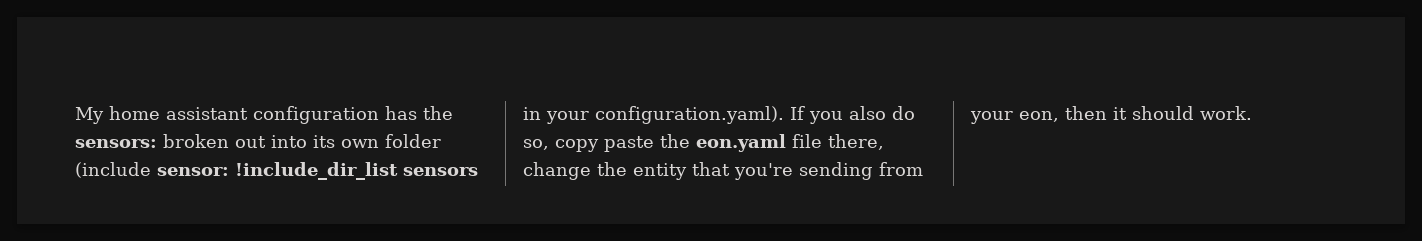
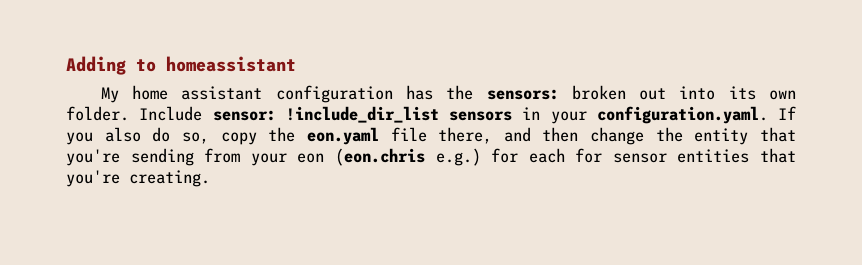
+ Adding to homeassistant
- My home assistant configuration has the sensors: broken out into its own folder (include sensor: !include_dir_list sensors in your configuration.yaml). If you also do so, copy paste the eon.yaml file there, change the entity that you're sending from your eon, then it should work.
+ My home assistant configuration has the sensors: broken out into its own folder. Include sensor: !include_dir_list sensors in your configuration.yaml. If you also do so, copy the eon.yaml file there, and then change the entity that you're sending from your eon (eon.chris e.g.) for each for sensor entities that you're creating.

